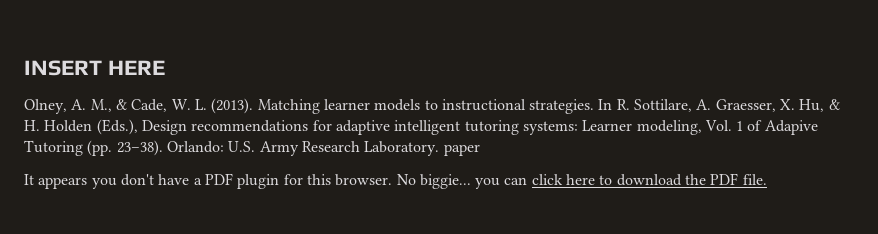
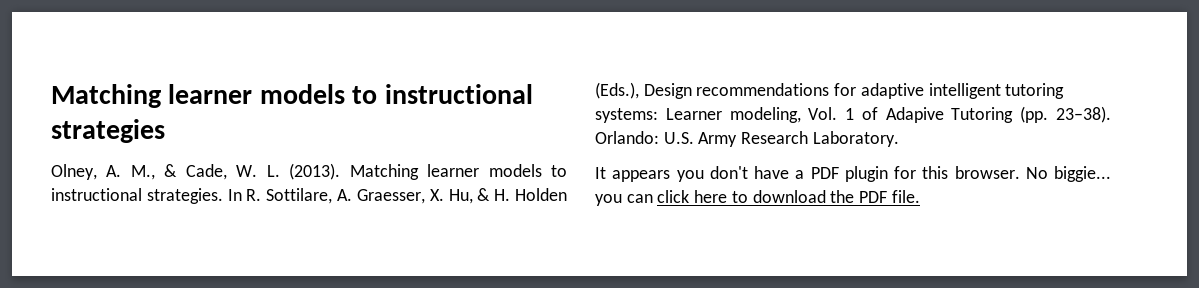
- INSERT HERE
+ Matching learner models to instructional strategies
- Orlando: U.S. Army Research Laboratory. paper
+ Orlando: U.S. Army Research Laboratory.

